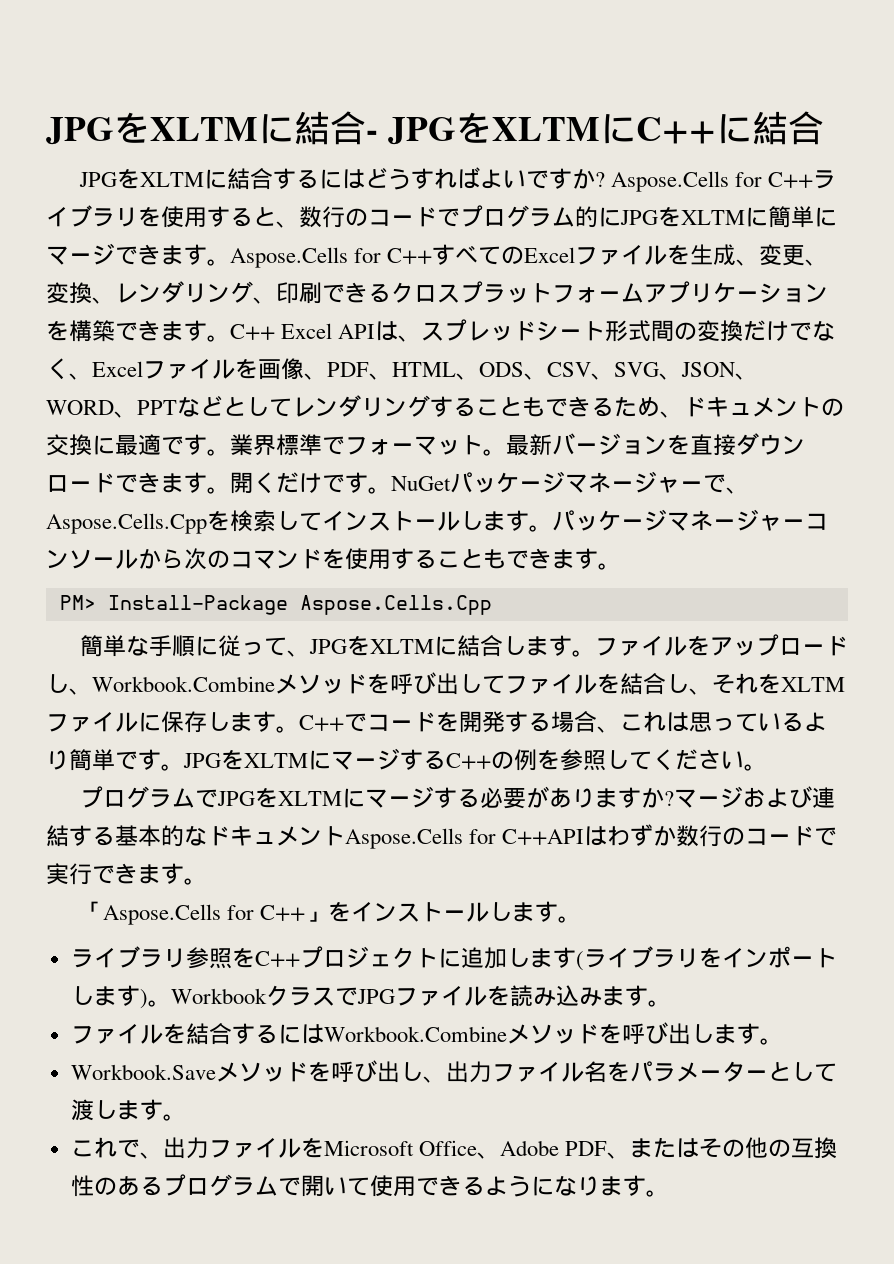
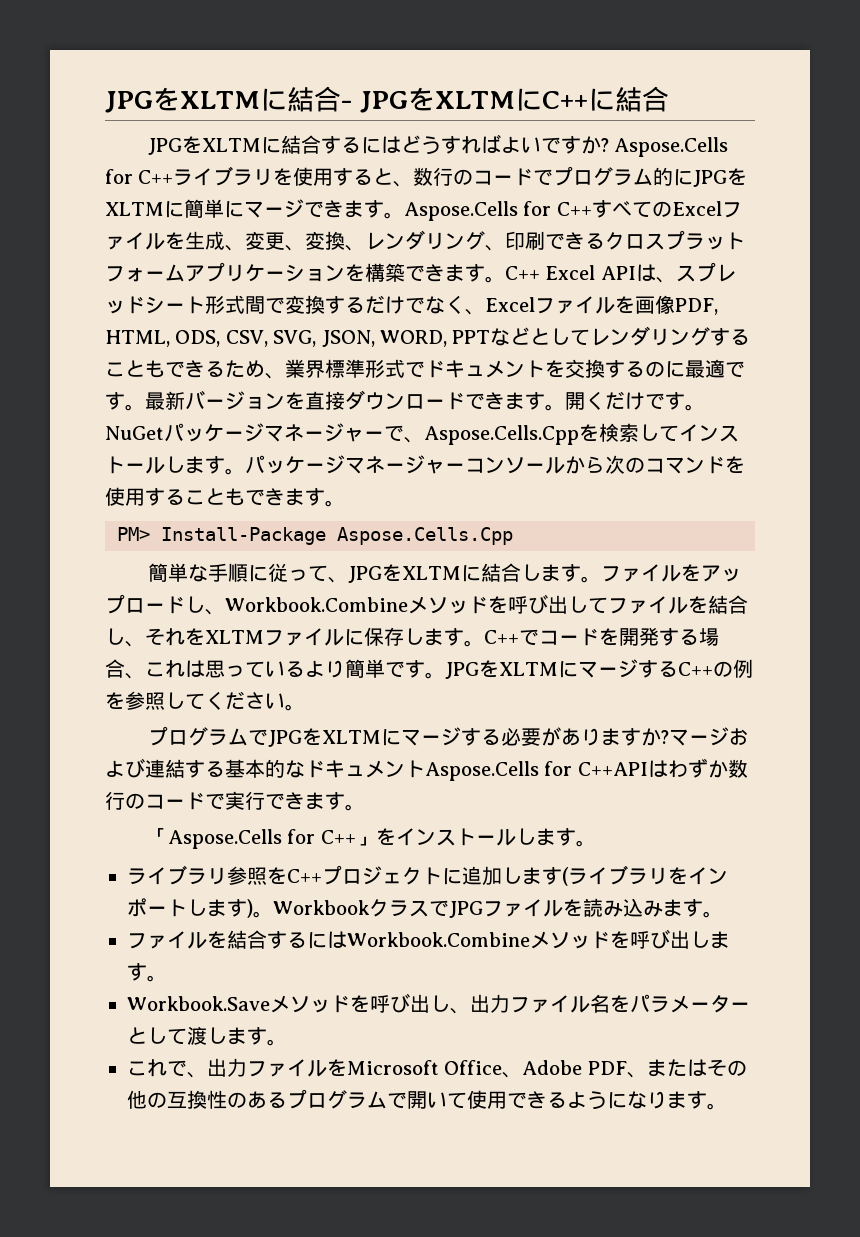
- C++ Excel APIは、スプレッドシート形式間の変換だけでなく、Excelファイルを画像、PDF、HTML、ODS、CSV、SVG、JSON、WORD、PPTなどとしてレンダリングすることもできるため、ドキュメントの交換に最適です。業界標準でフォーマット。
+ C++ Excel APIは、スプレッドシート形式間で変換するだけでなく、Excelファイルを画像PDF, HTML, ODS, CSV, SVG, JSON, WORD, PPTなどとしてレンダリングすることもできるため、業界標準形式でドキュメントを交換するのに最適です。

